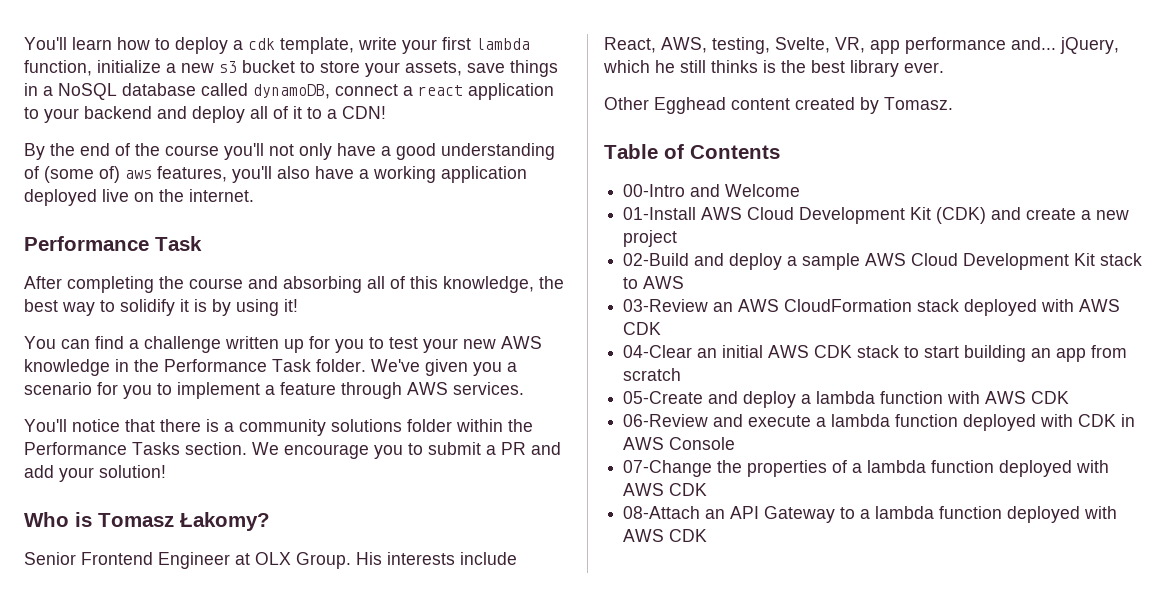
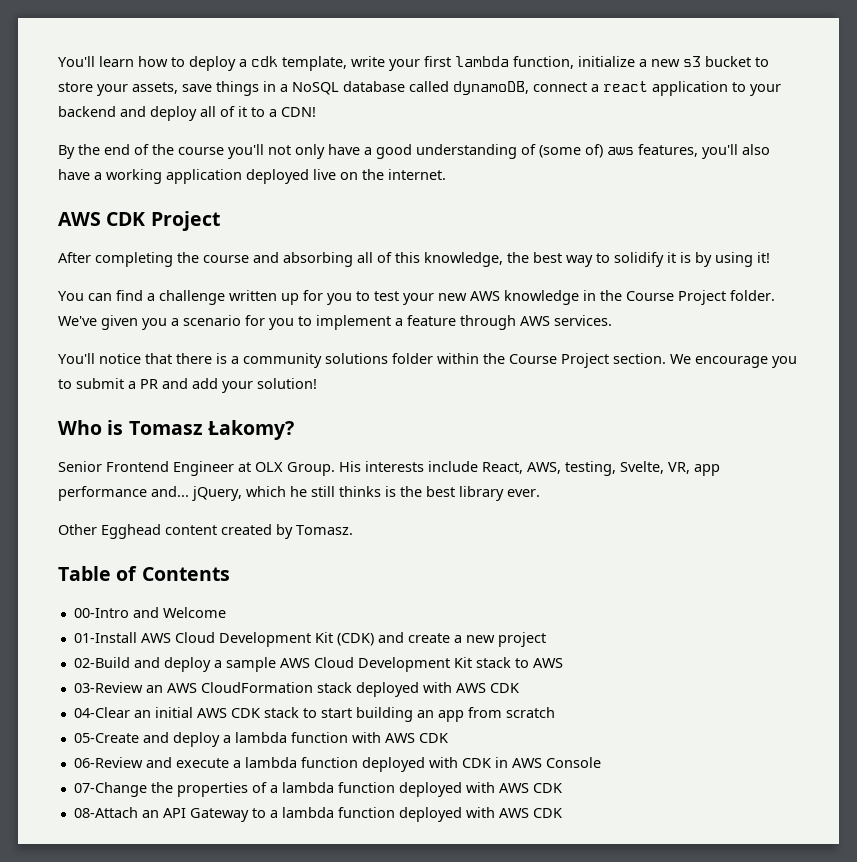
  By the end of the course you'll not only have a good understanding of (some of) aws features, you'll also have a working application deployed live on the internet.
- Performance Task
+ AWS CDK Project
- You can find a challenge written up for you to test your new AWS knowledge in the Performance Task folder.
+ You can find a challenge written up for you to test your new AWS knowledge in the Course Project folder.
- You'll notice that there is a community solutions folder within the Performance Tasks section.
+ You'll notice that there is a community solutions folder within the Course Project section.

